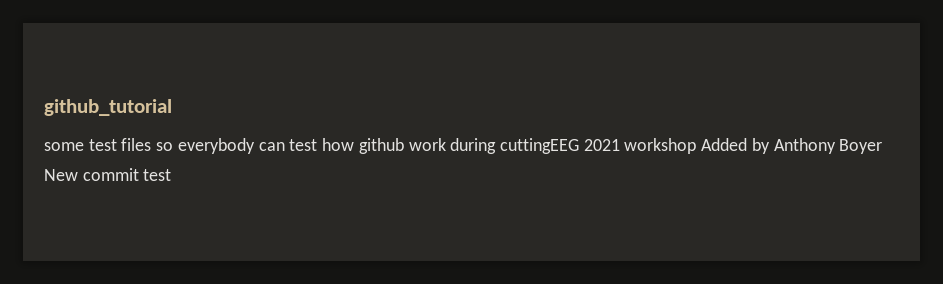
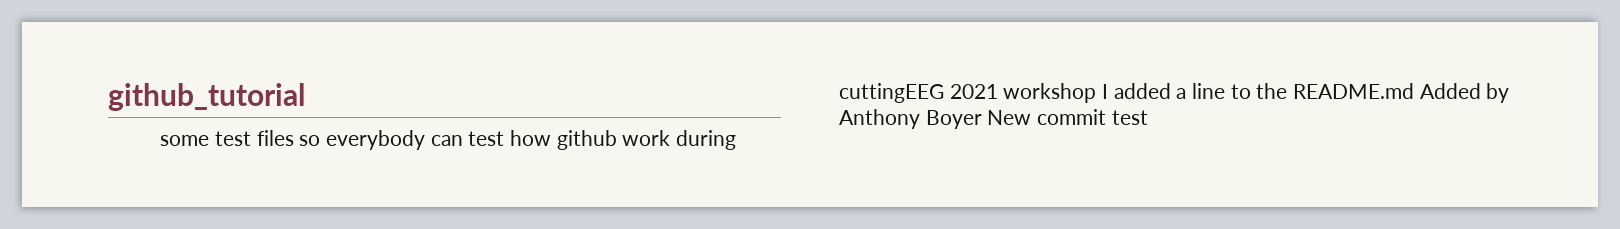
- some test files so everybody can test how github work during cuttingEEG 2021 workshop Added by Anthony Boyer New commit test
+ some test files so everybody can test how github work during cuttingEEG 2021 workshop I added a line to the README.md Added by Anthony Boyer New commit test

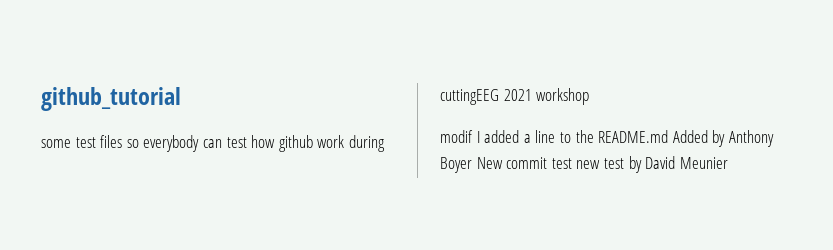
- some test files so everybody can test how github work during cuttingEEG 2021 workshop I added a line to the README.md Added by Anthony Boyer New commit test
+ some test files so everybody can test how github work during cuttingEEG 2021 workshop
+ modif I added a line to the README.md Added by Anthony Boyer New commit test new test by David Meunier

